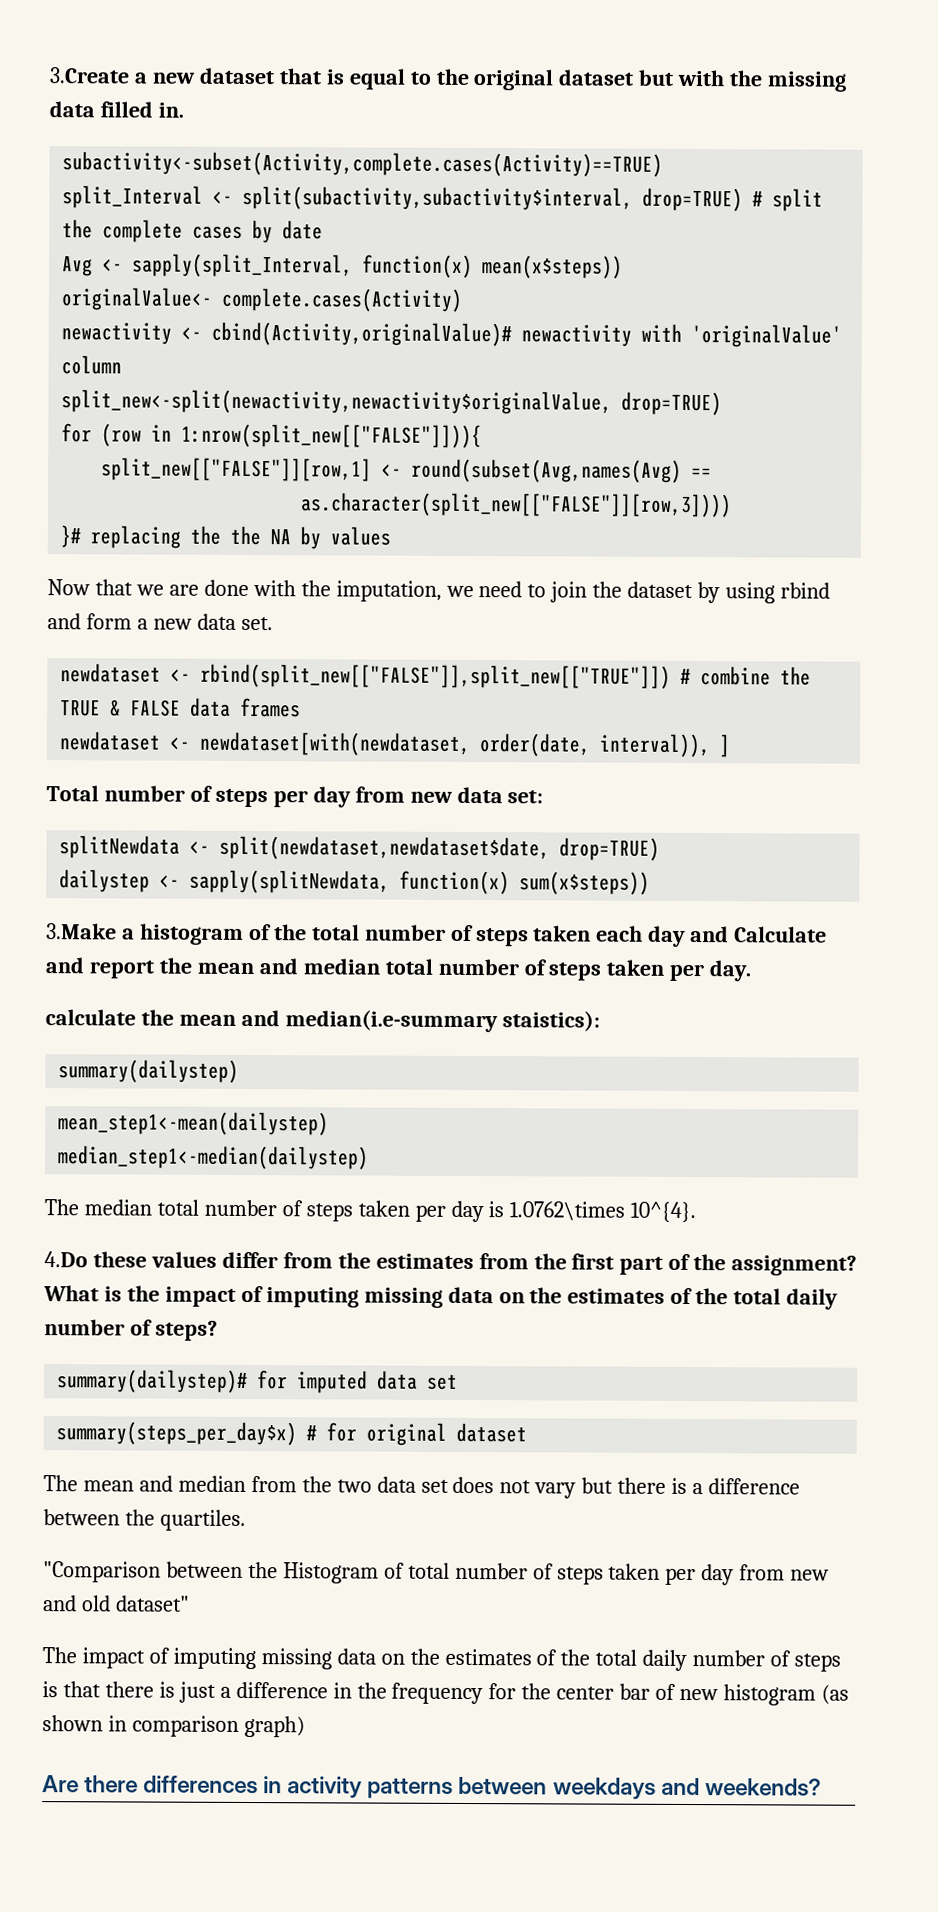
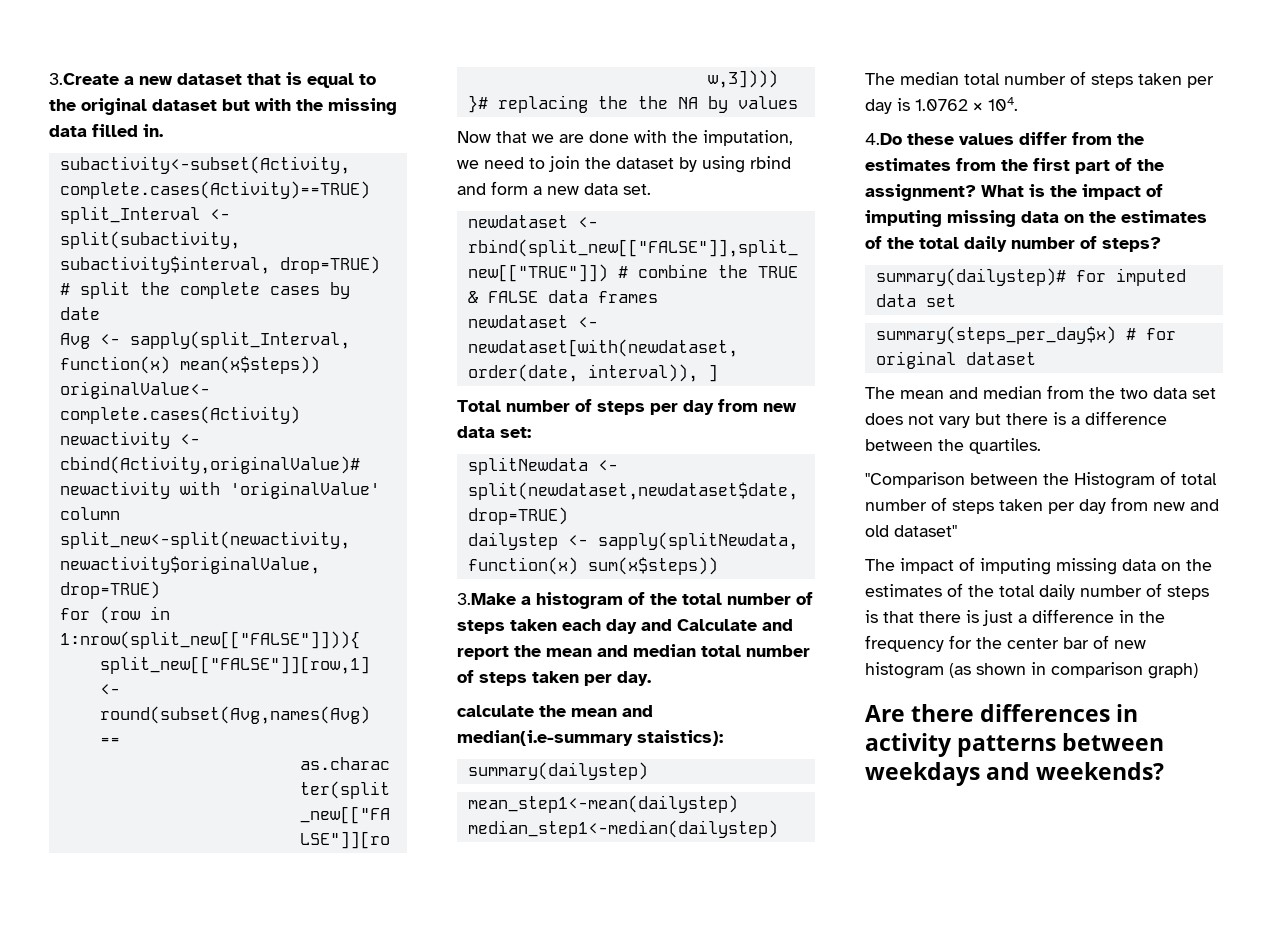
- The median total number of steps taken per day is 1.0762\times 10^{4}.
+ The median total number of steps taken per day is 1.0762 × 104.

